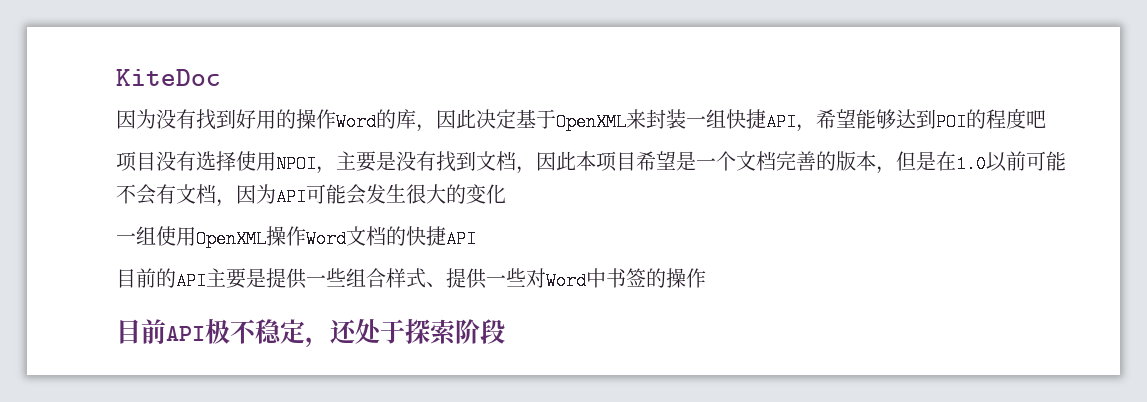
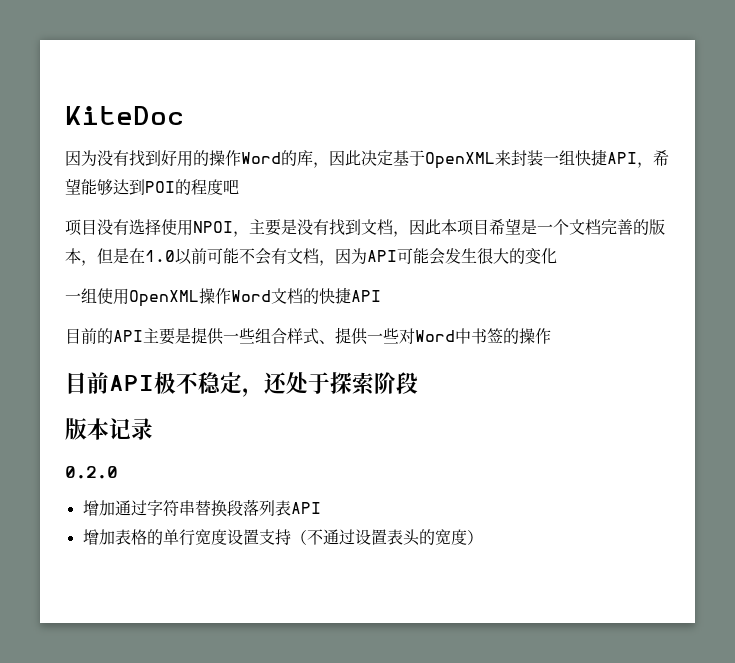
+ 版本记录
+ 0.2.0
+ 增加通过字符串替换段落列表API
+ 增加表格的单行宽度设置支持（不通过设置表头的宽度）

